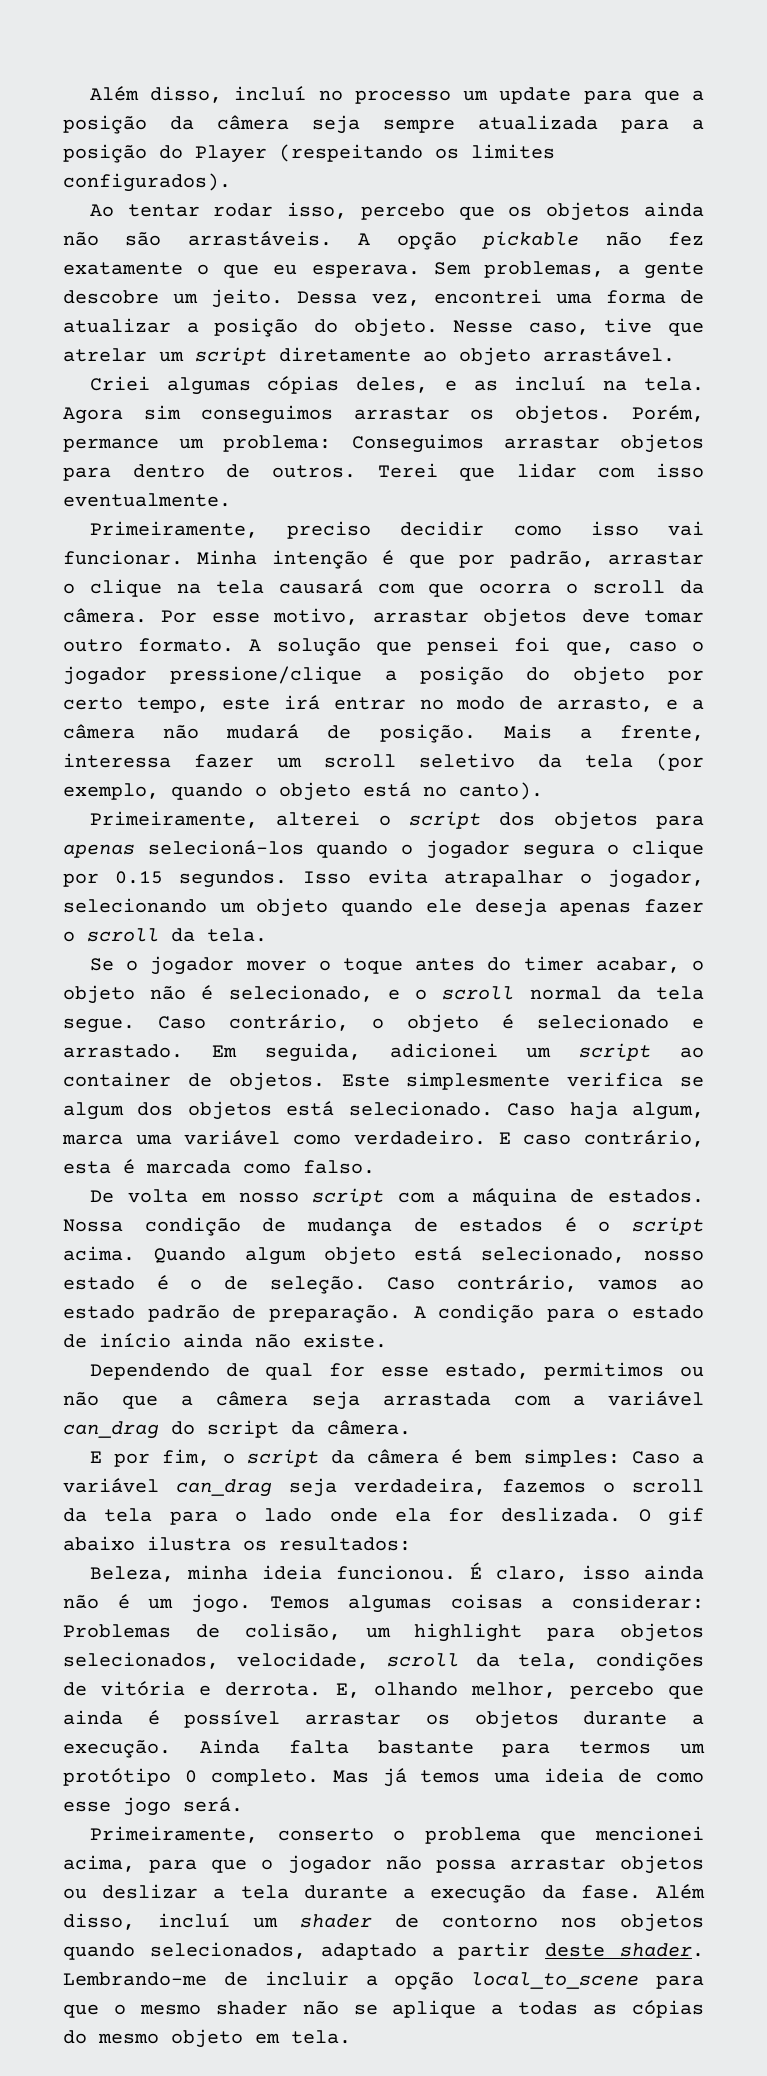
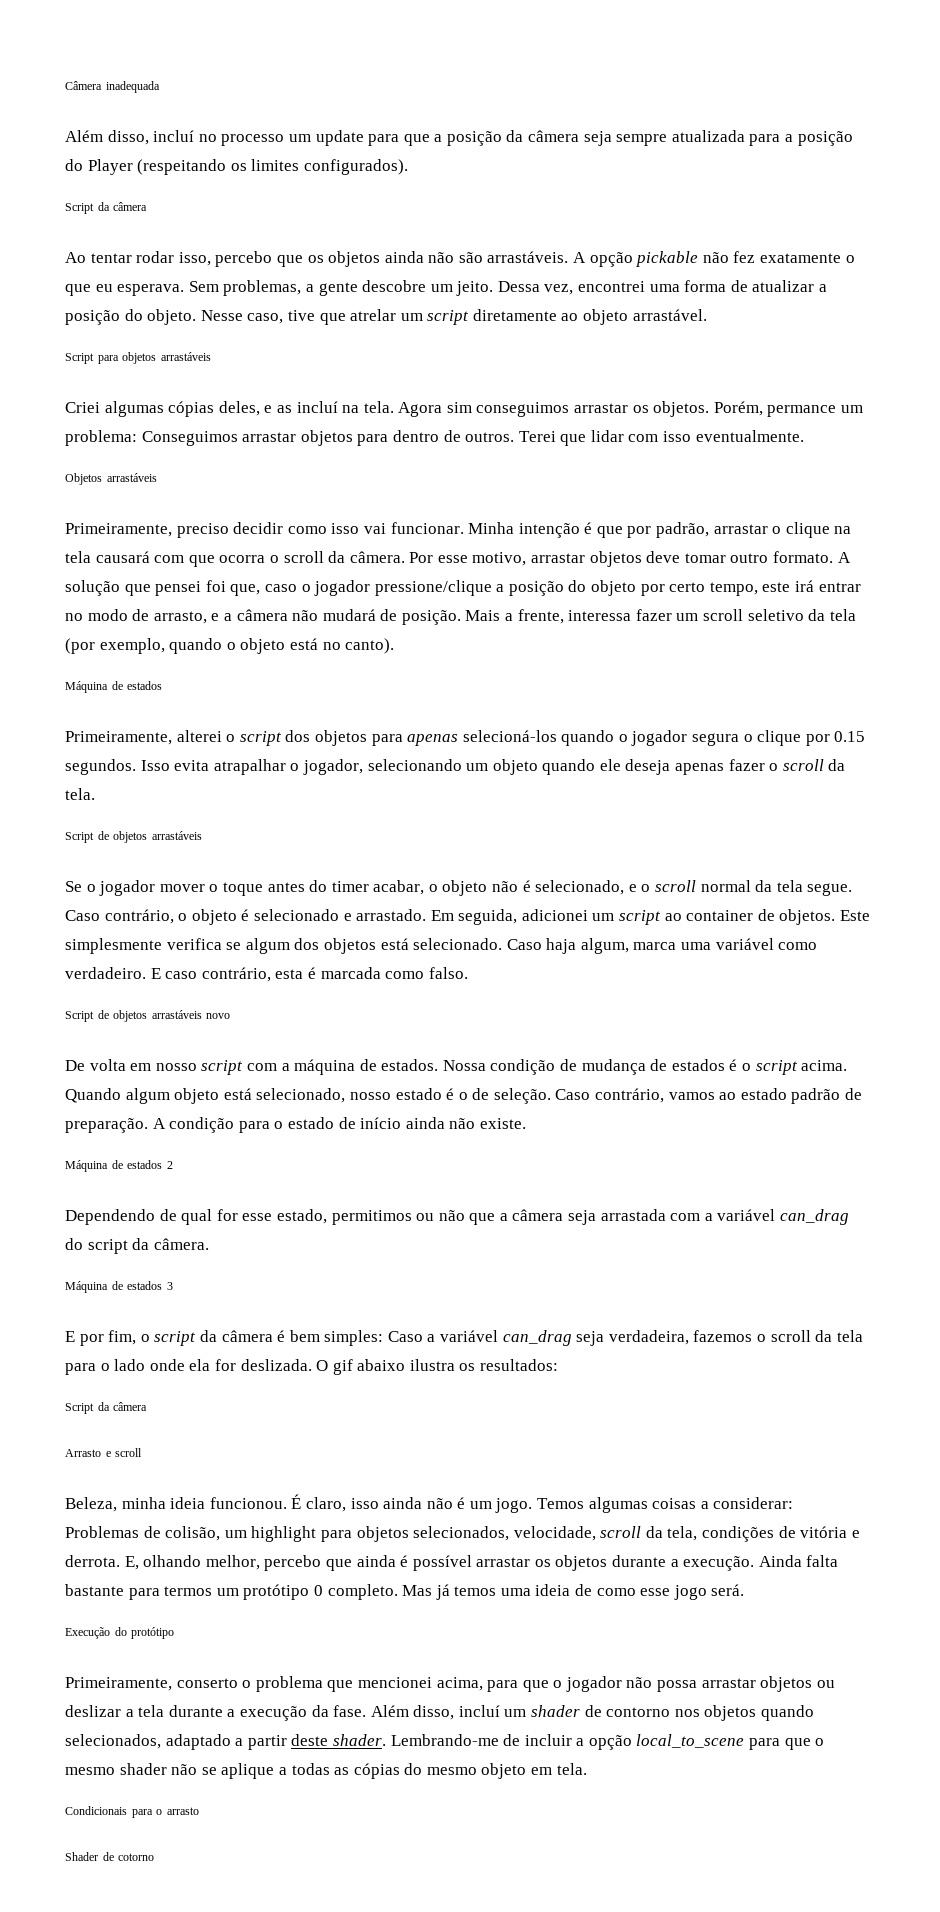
+ Câmera inadequada
  Além disso, incluí no processo um update para que a posição da câmera seja sempre atualizada para a posição do Player (respeitando os limites configurados).
+ Script da câmera
+ Script para objetos arrastáveis
+ Objetos arrastáveis
  Mais a frente, interessa fazer um scroll seletivo da tela (por exemplo, quando o objeto está no canto).
+ Máquina de estados
  Isso evita atrapalhar o jogador, selecionando um objeto quando ele deseja apenas fazer o scroll da tela.
+ Script de objetos arrastáveis
+ Script de objetos arrastáveis novo
+ Máquina de estados 2
+ Máquina de estados 3
  O gif abaixo ilustra os resultados:
+ Script da câmera
+ Arrasto e scroll
+ Execução do protótipo
+ Condicionais para o arrasto
+ Shader de cotorno

